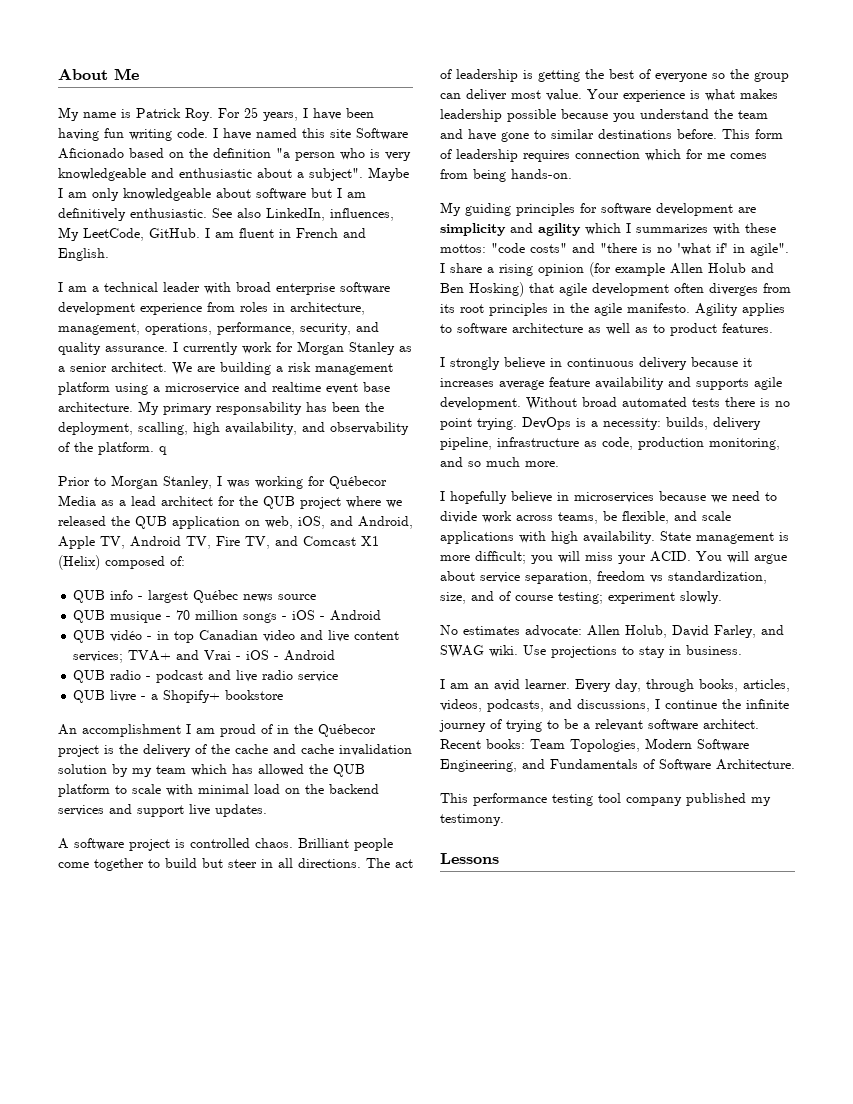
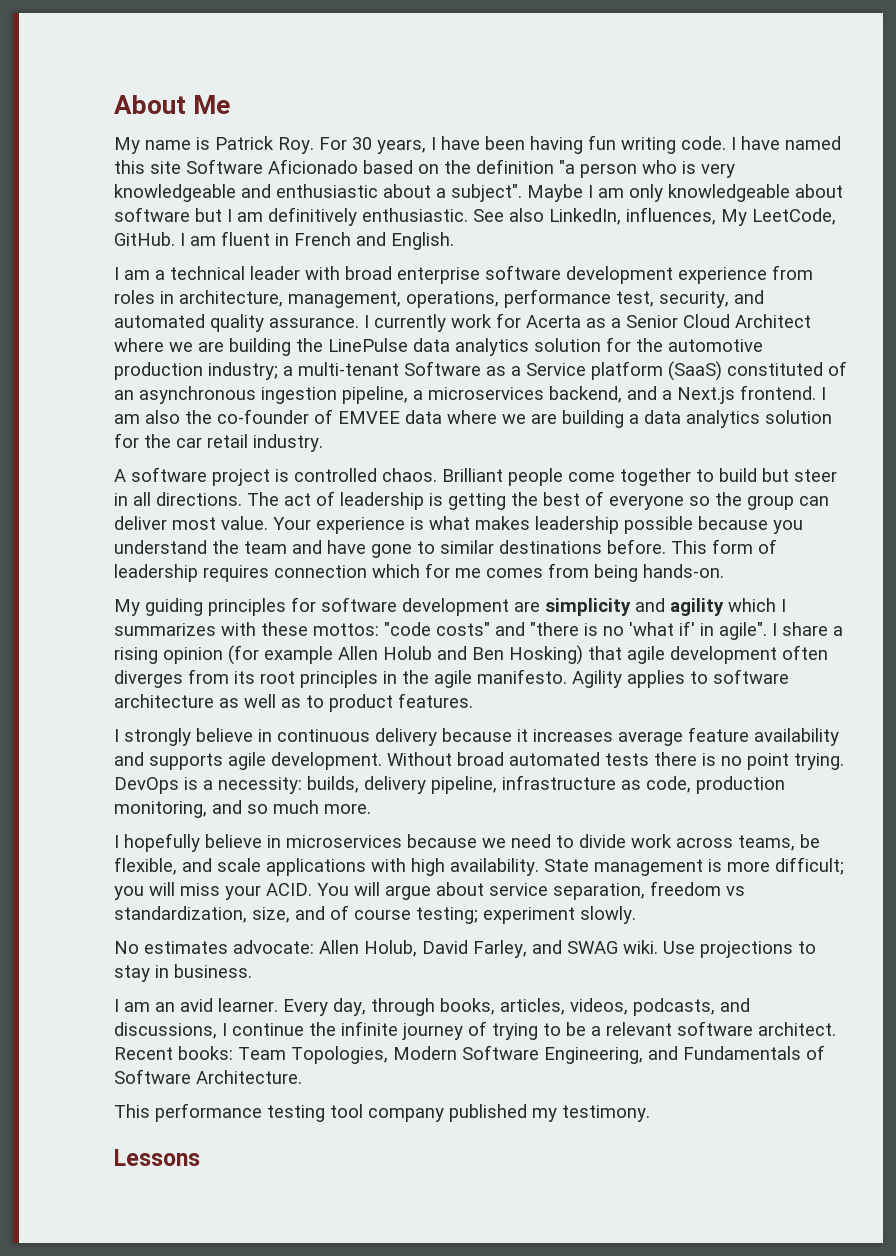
- My name is Patrick Roy. For 25 years, I have been having fun writing code.
+ My name is Patrick Roy. For 30 years, I have been having fun writing code.
- I am a technical leader with broad enterprise software development experience from roles in architecture, management, operations, performance, security, and quality assurance.
+ I am a technical leader with broad enterprise software development experience from roles in architecture, management, operations, performance test, security, and automated quality assurance.
- I currently work for Morgan Stanley as a senior architect. We are building a risk management platform using a microservice and realtime event base architecture. My primary responsability has been the deployment, scalling, high availability, and observability of the platform. q
- Prior to Morgan Stanley, I was working for Québecor Media as a lead architect for the QUB project where we released the QUB application on web, iOS, and Android, Apple TV, Android TV, Fire TV, and Comcast X1 (Helix) composed of:
- QUB info - largest Québec news source
- QUB musique - 70 million songs - iOS - Android
- QUB vidéo - in top Canadian video and live content services; TVA+ and Vrai - iOS - Android
- QUB radio - podcast and live radio service
- QUB livre - a Shopify+ bookstore
- An accomplishment I am proud of in the Québecor project is the delivery of the cache and cache invalidation solution by my team which has allowed the QUB platform to scale with minimal load on the backend services and support live updates.
+ I currently work for Acerta as a Senior Cloud Architect where we are building the LinePulse data analytics solution for the automotive production industry; a multi-tenant Software as a Service platform (SaaS) constituted of an asynchronous ingestion pipeline, a microservices backend, and a Next.js frontend. I am also the co-founder of EMVEE data where we are building a data analytics solution for the car retail industry.

